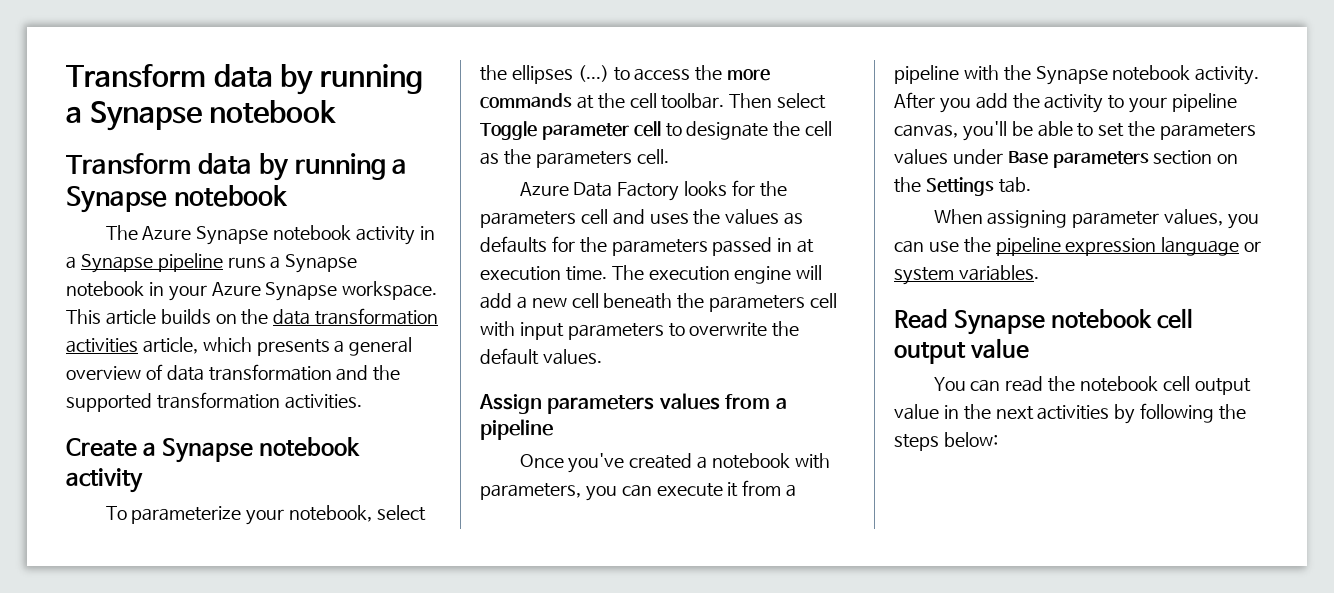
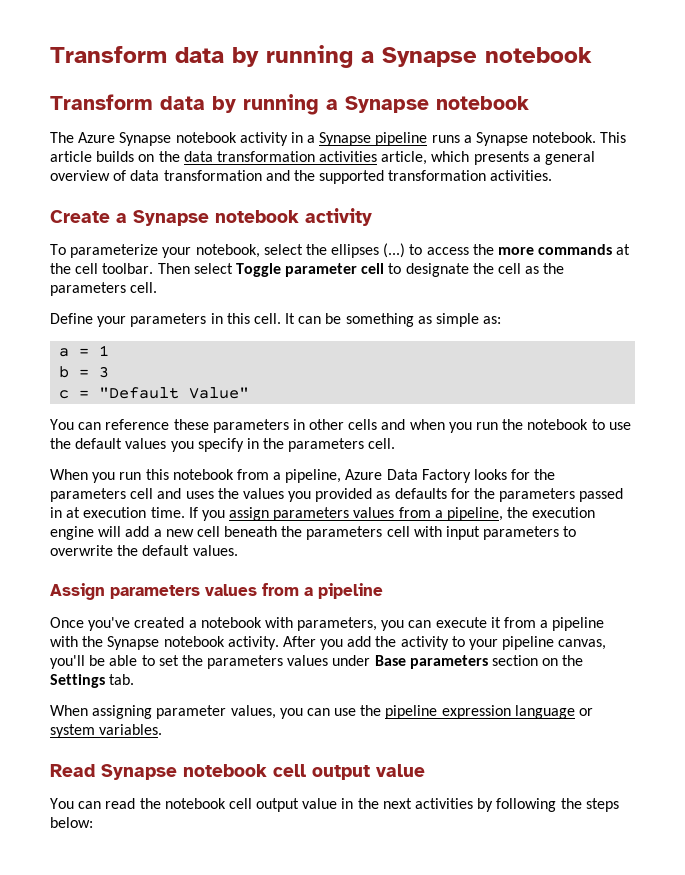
- The Azure Synapse notebook activity in a Synapse pipeline runs a Synapse notebook in your Azure Synapse workspace.
+ The Azure Synapse notebook activity in a Synapse pipeline runs a Synapse notebook.
- Azure Data Factory looks for the parameters cell and uses the values as defaults for the parameters passed in at execution time.
+ Define your parameters in this cell. It can be something as simple as:
+ a = 1
+ b = 3
+ c = "Default Value"
+ You can reference these parameters in other cells and when you run the notebook to use the default values you specify in the parameters cell.
+ When you run this notebook from a pipeline, Azure Data Factory looks for the parameters cell and uses the values you provided as defaults for the parameters passed in at execution time.
- The execution engine will add a new cell beneath the parameters cell with input parameters to overwrite the default values.
+ If you assign parameters values from a pipeline, the execution engine will add a new cell beneath the parameters cell with input parameters to overwrite the default values.

